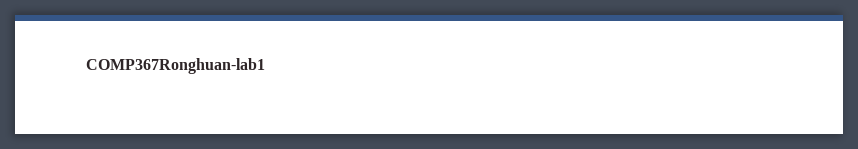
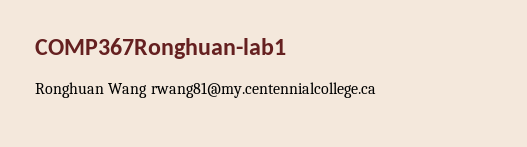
+ Ronghuan Wang rwang81@my.centennialcollege.ca

